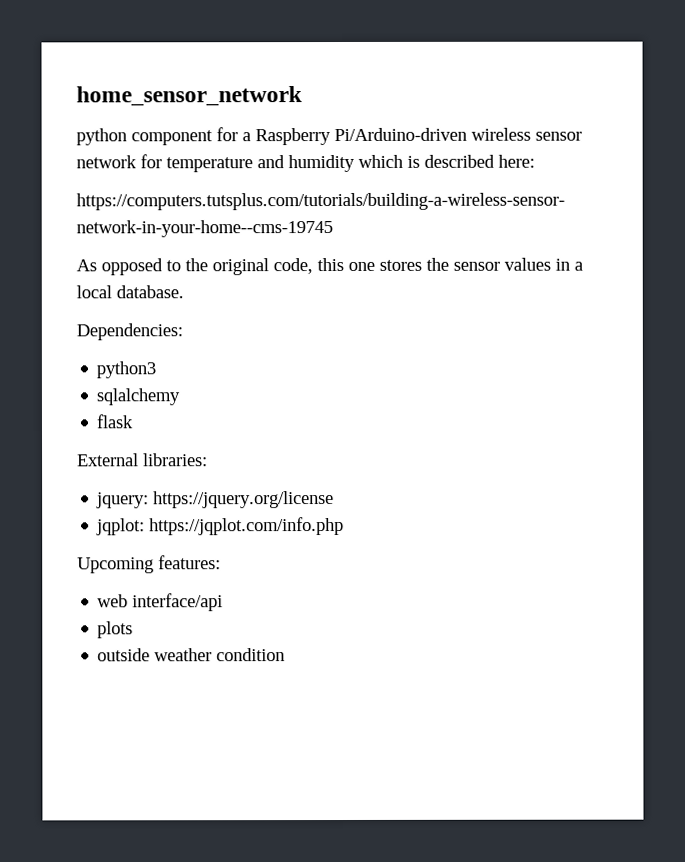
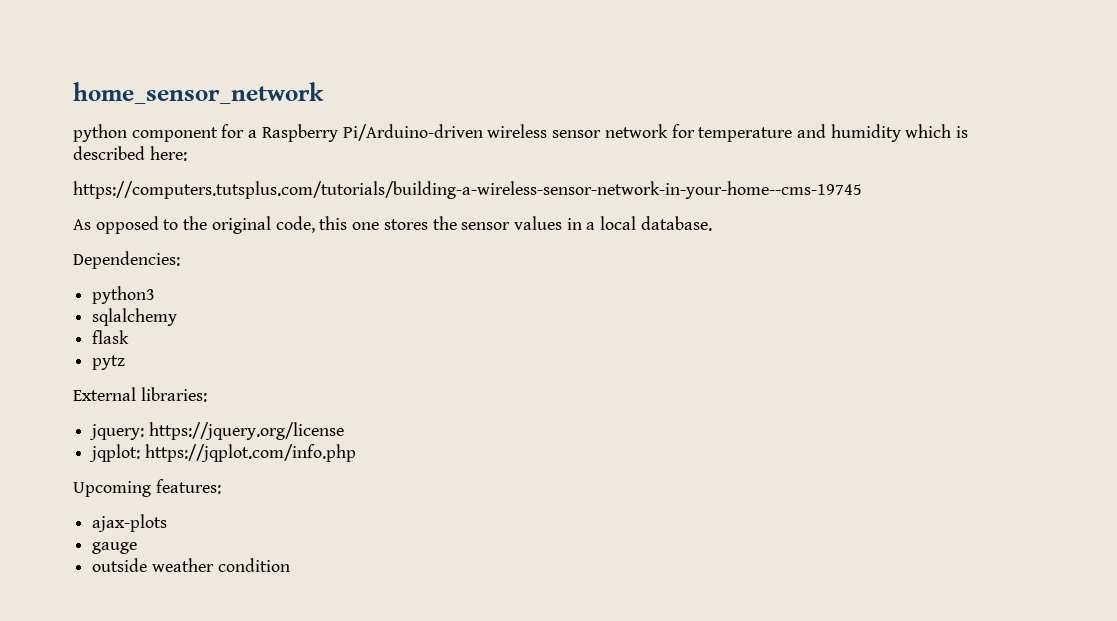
+ pytz
- web interface/api
- plots
+ ajax-plots
+ gauge

